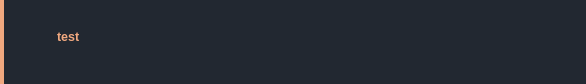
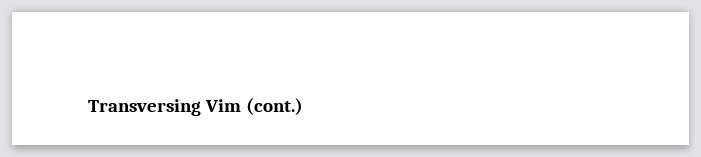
- test
+ Transversing Vim (cont.)

